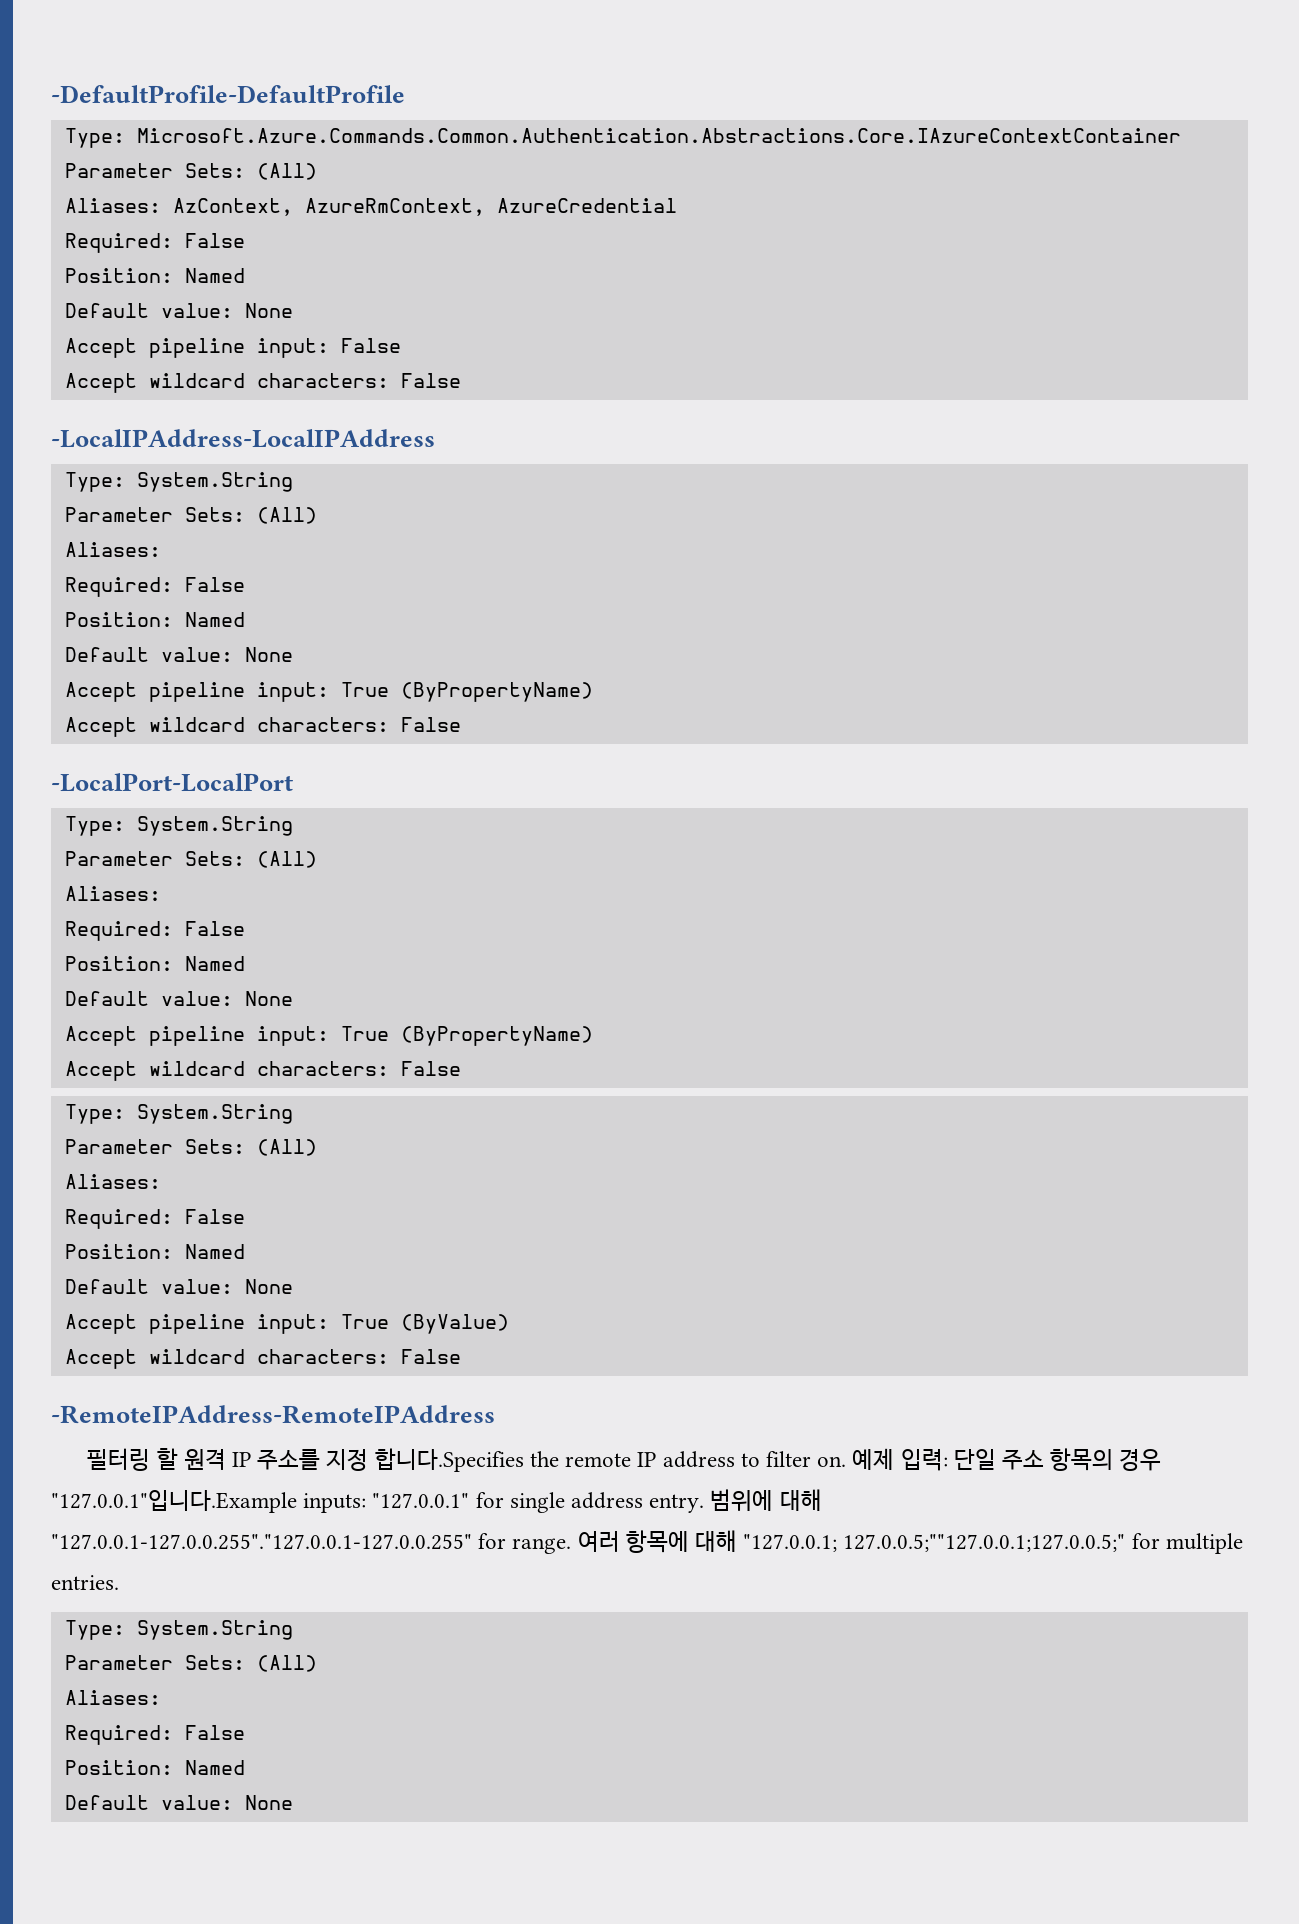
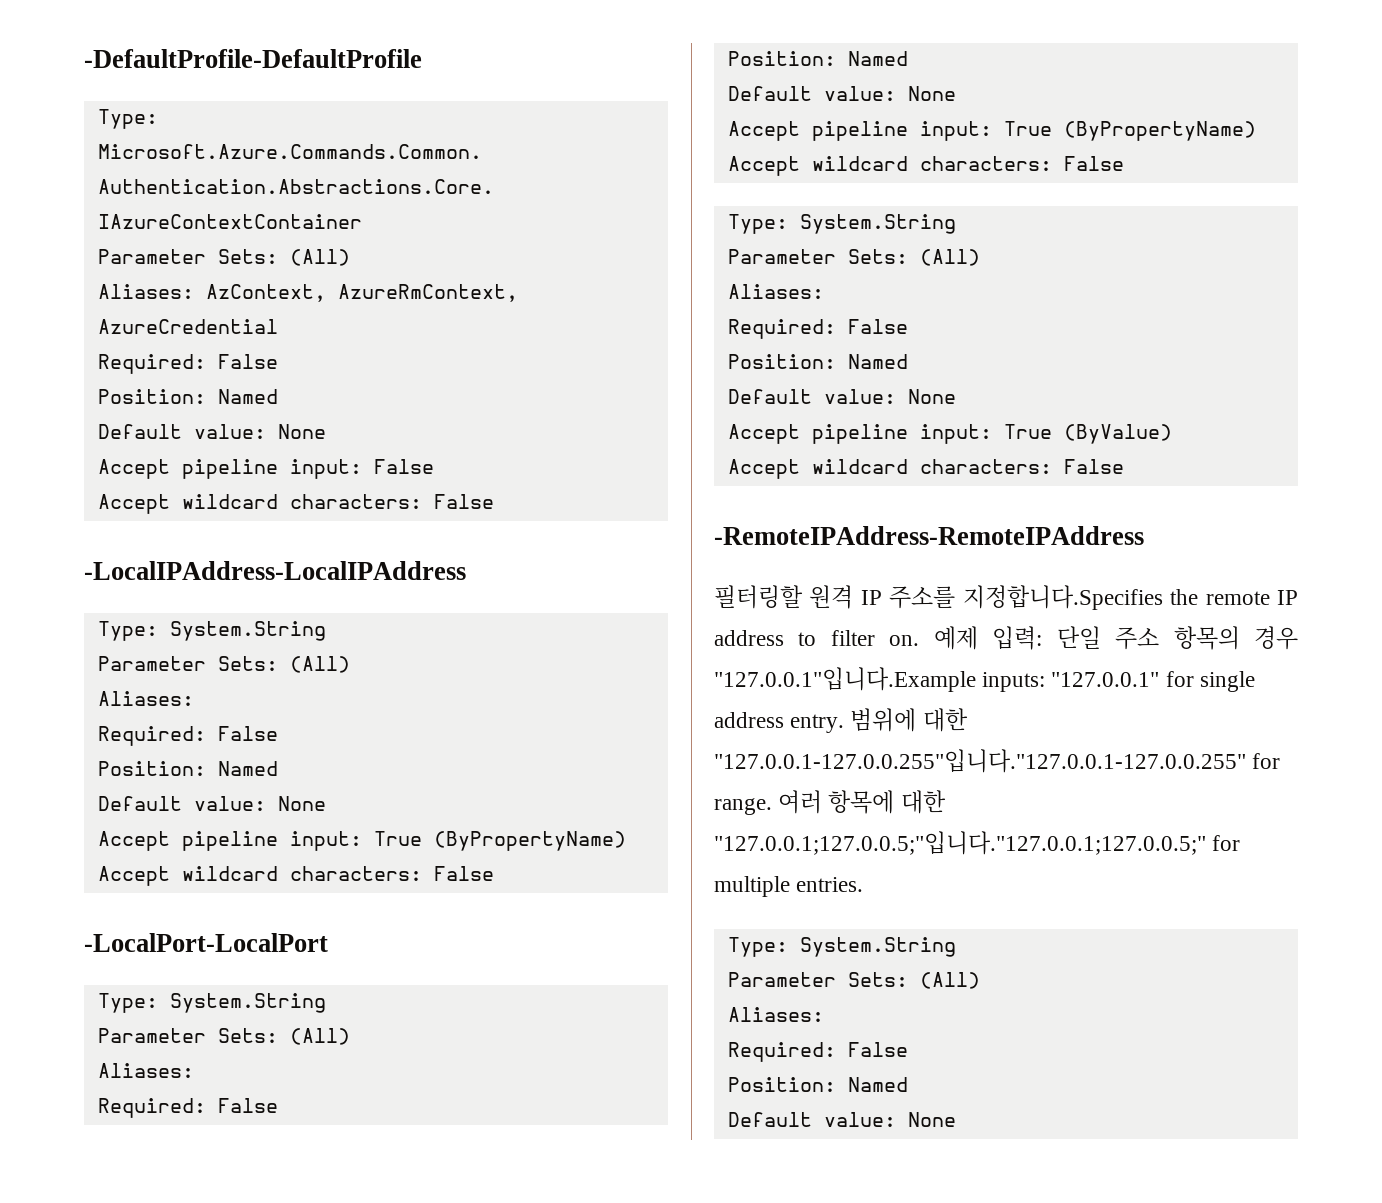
- 필터링 할 원격 IP 주소를 지정 합니다.Specifies the remote IP address to filter on.
+ 필터링할 원격 IP 주소를 지정합니다.Specifies the remote IP address to filter on.
- 범위에 대해 "127.0.0.1-127.0.0.255"."127.0.0.1-127.0.0.255" for range.
+ 범위에 대한 "127.0.0.1-127.0.0.255"입니다."127.0.0.1-127.0.0.255" for range.
- 여러 항목에 대해 "127.0.0.1; 127.0.0.5;""127.0.0.1;127.0.0.5;" for multiple entries.
+ 여러 항목에 대한 "127.0.0.1;127.0.0.5;"입니다."127.0.0.1;127.0.0.5;" for multiple entries.

